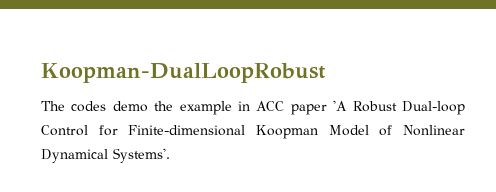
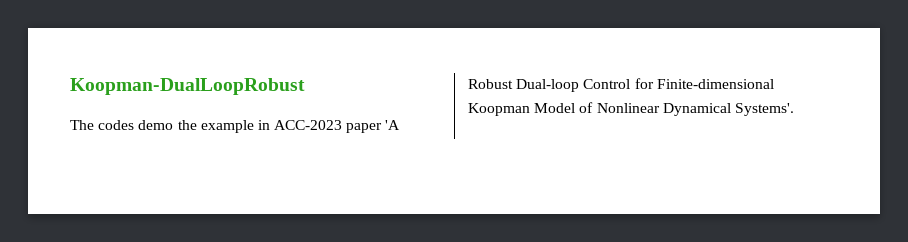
- The codes demo the example in ACC paper 'A Robust Dual-loop Control for Finite-dimensional Koopman Model of Nonlinear Dynamical Systems'.
+ The codes demo the example in ACC-2023 paper 'A Robust Dual-loop Control for Finite-dimensional Koopman Model of Nonlinear Dynamical Systems'.

